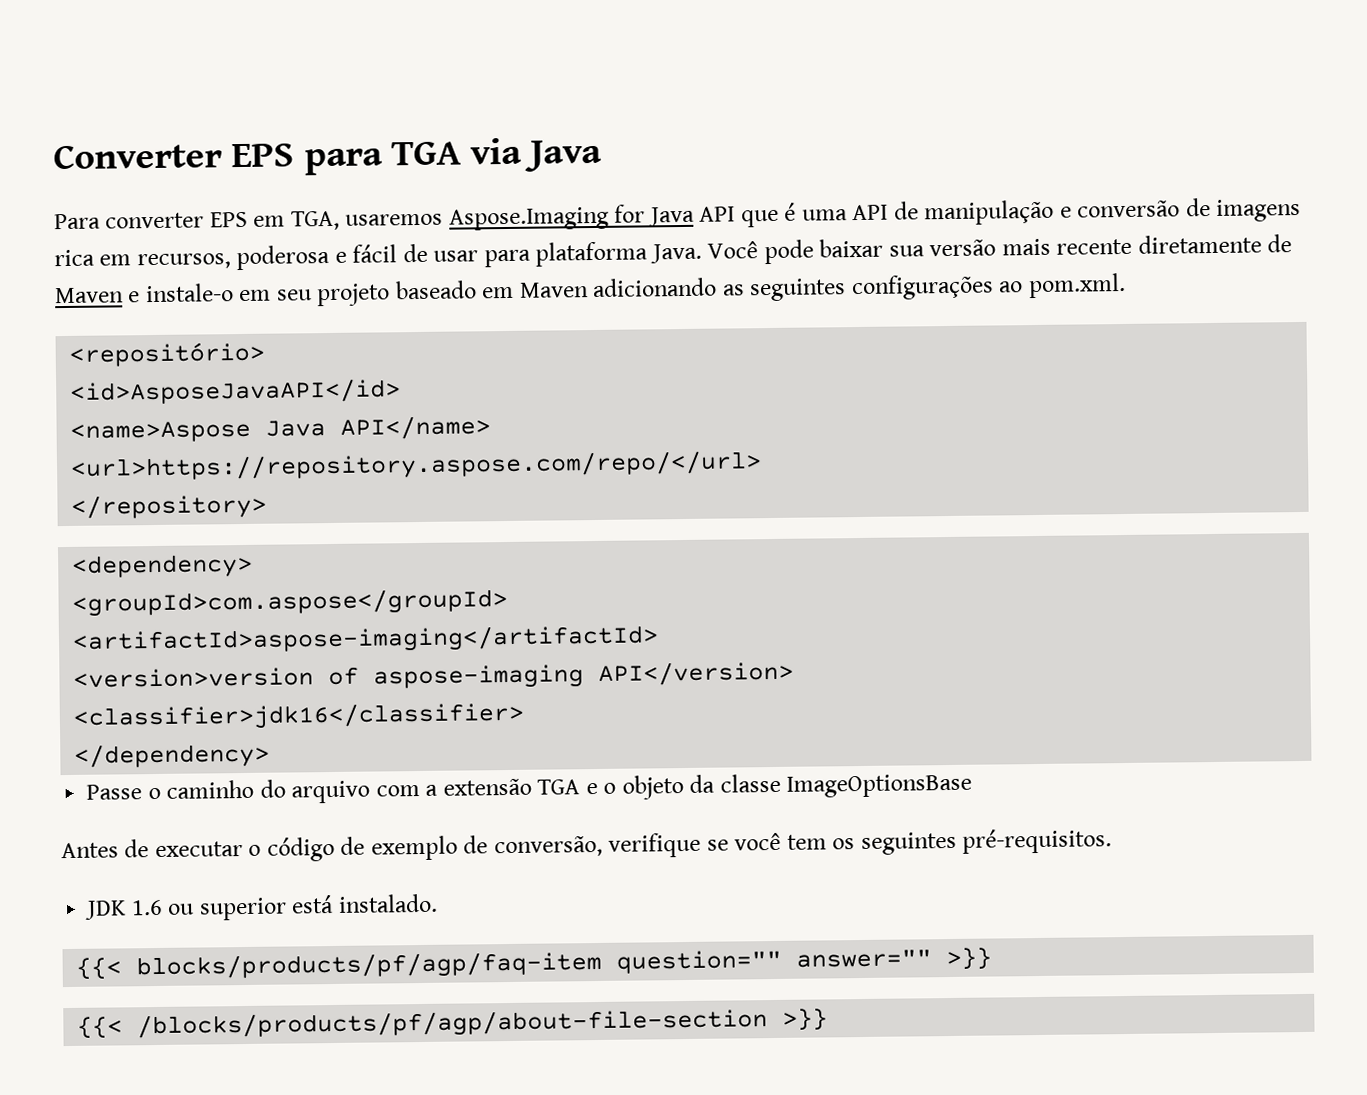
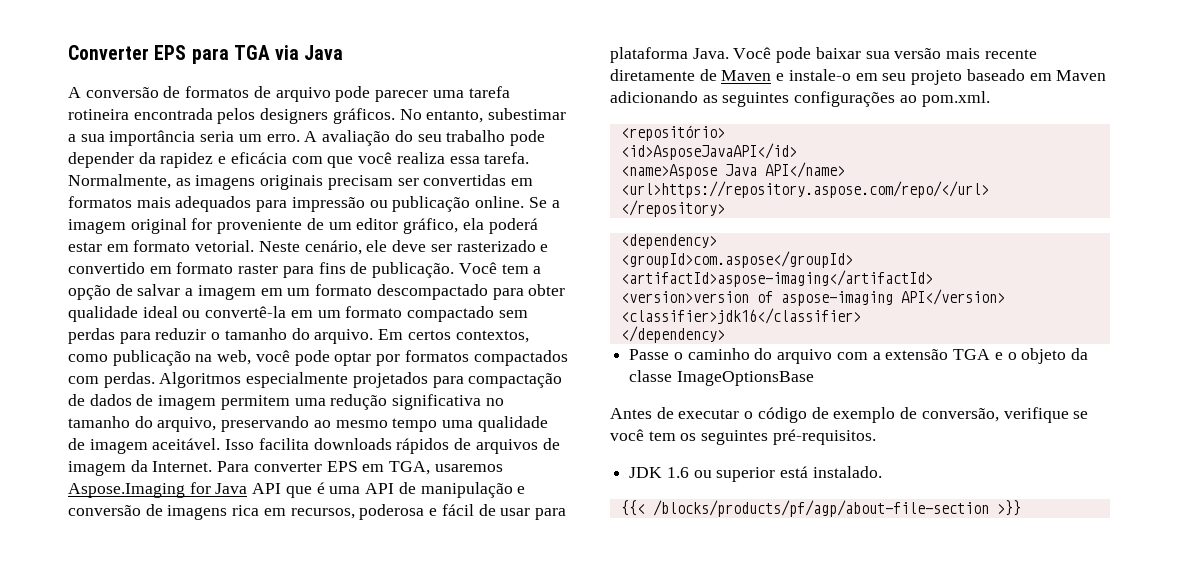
+ A conversão de formatos de arquivo pode parecer uma tarefa rotineira encontrada pelos designers gráficos. No entanto, subestimar a sua importância seria um erro. A avaliação do seu trabalho pode depender da rapidez e eficácia com que você realiza essa tarefa. Normalmente, as imagens originais precisam ser convertidas em formatos mais adequados para impressão ou publicação online. Se a imagem original for proveniente de um editor gráfico, ela poderá estar em formato vetorial. Neste cenário, ele deve ser rasterizado e convertido em formato raster para fins de publicação. Você tem a opção de salvar a imagem em um formato descompactado para obter qualidade ideal ou convertê-la em um formato compactado sem perdas para reduzir o tamanho do arquivo. Em certos contextos, como publicação na web, você pode optar por formatos compactados com perdas. Algoritmos especialmente projetados para compactação de dados de imagem permitem uma redução significativa no tamanho do arquivo, preservando ao mesmo tempo uma qualidade de imagem aceitável. Isso facilita downloads rápidos de arquivos de imagem da Internet.
- {{< blocks/products/pf/agp/faq-item question="" answer="" >}}

